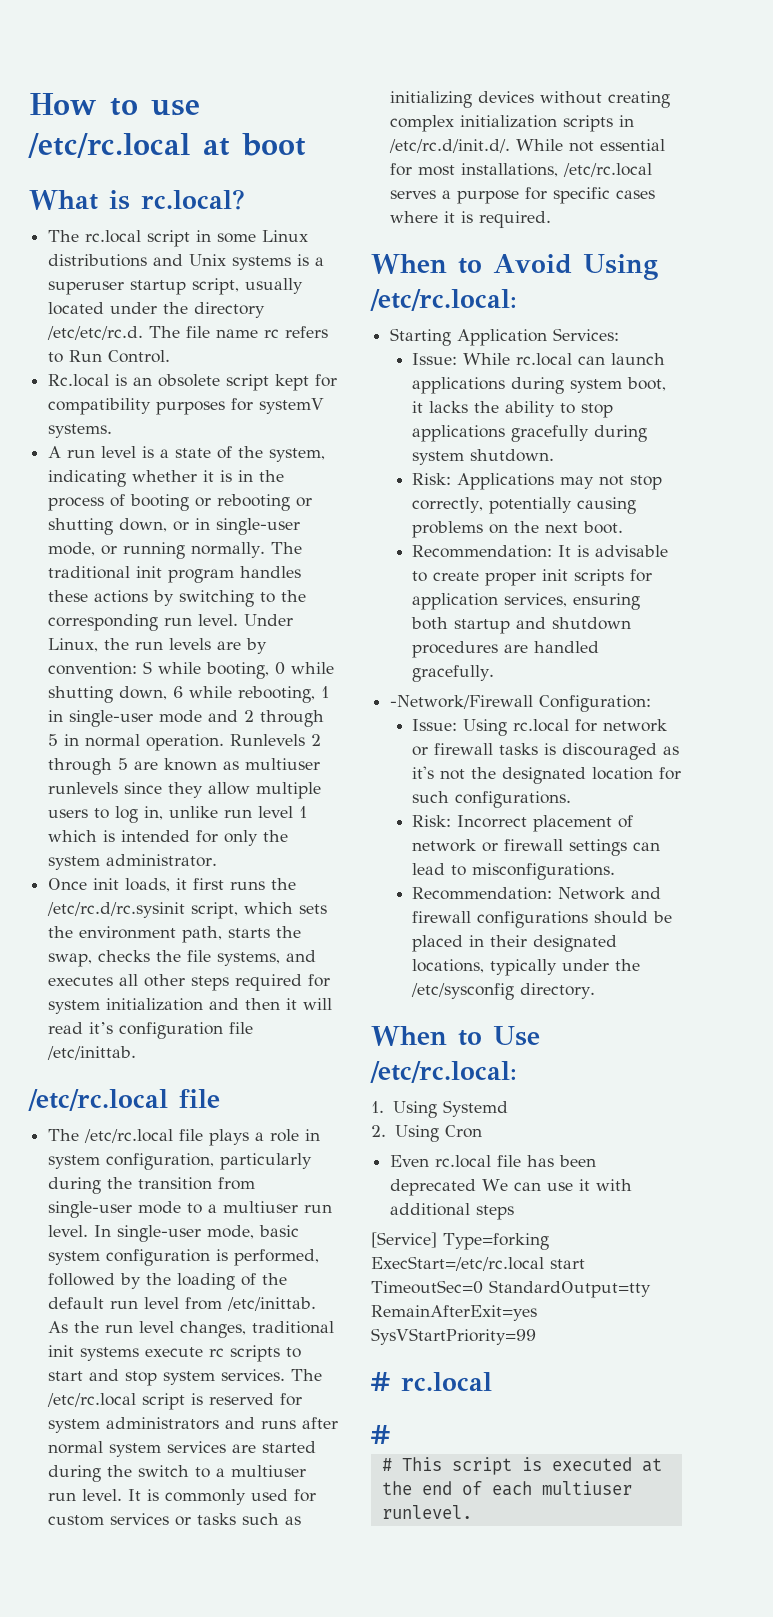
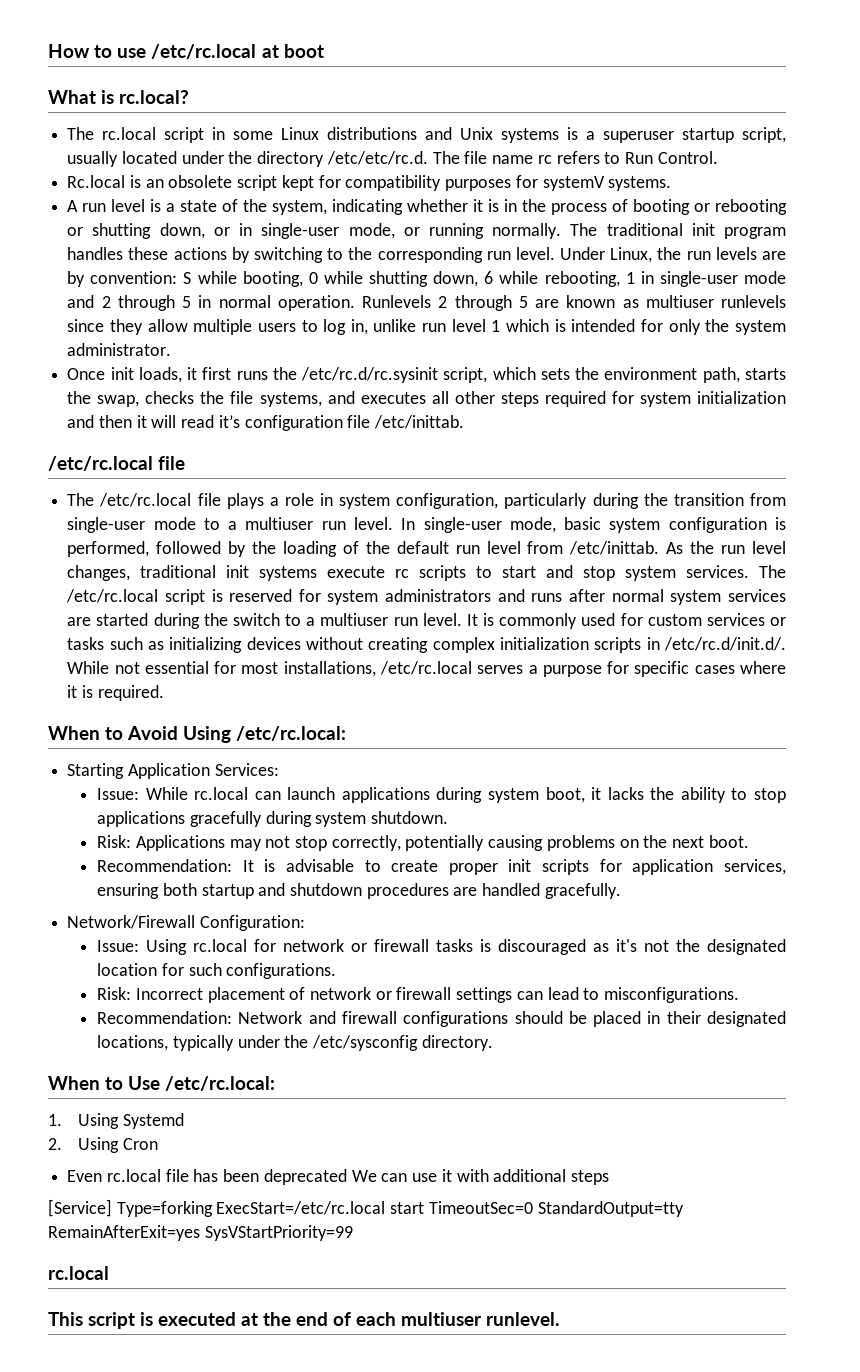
- -Network/Firewall Configuration:
+ Network/Firewall Configuration:
  [Service] Type=forking ExecStart=/etc/rc.local start TimeoutSec=0 StandardOutput=tty RemainAfterExit=yes SysVStartPriority=99
- # rc.local
- #
- # This script is executed at the end of each multiuser runlevel.
+ rc.local
+ This script is executed at the end of each multiuser runlevel.

